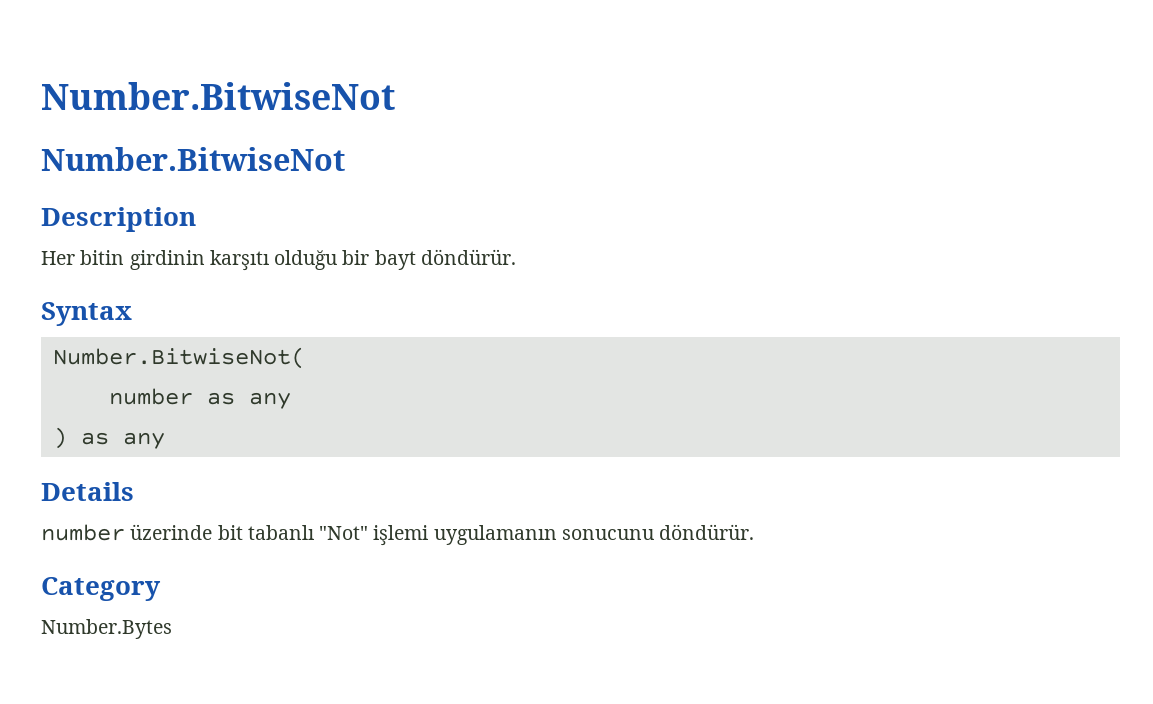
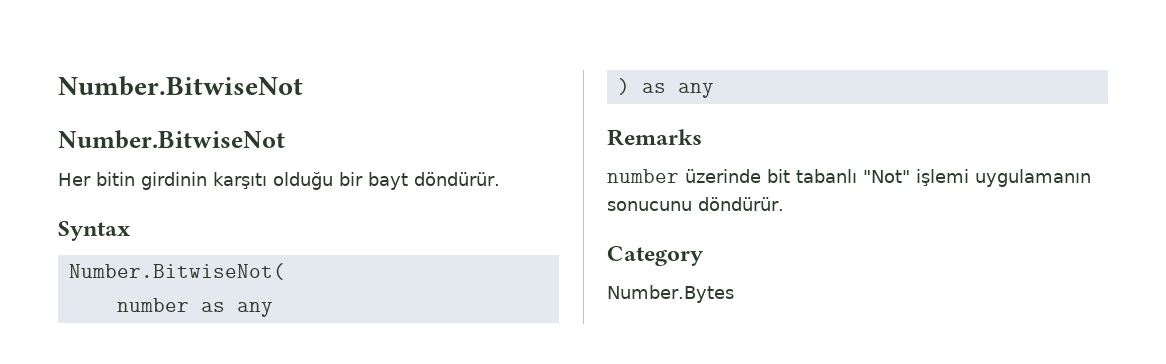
- Description
- Details
+ Remarks

